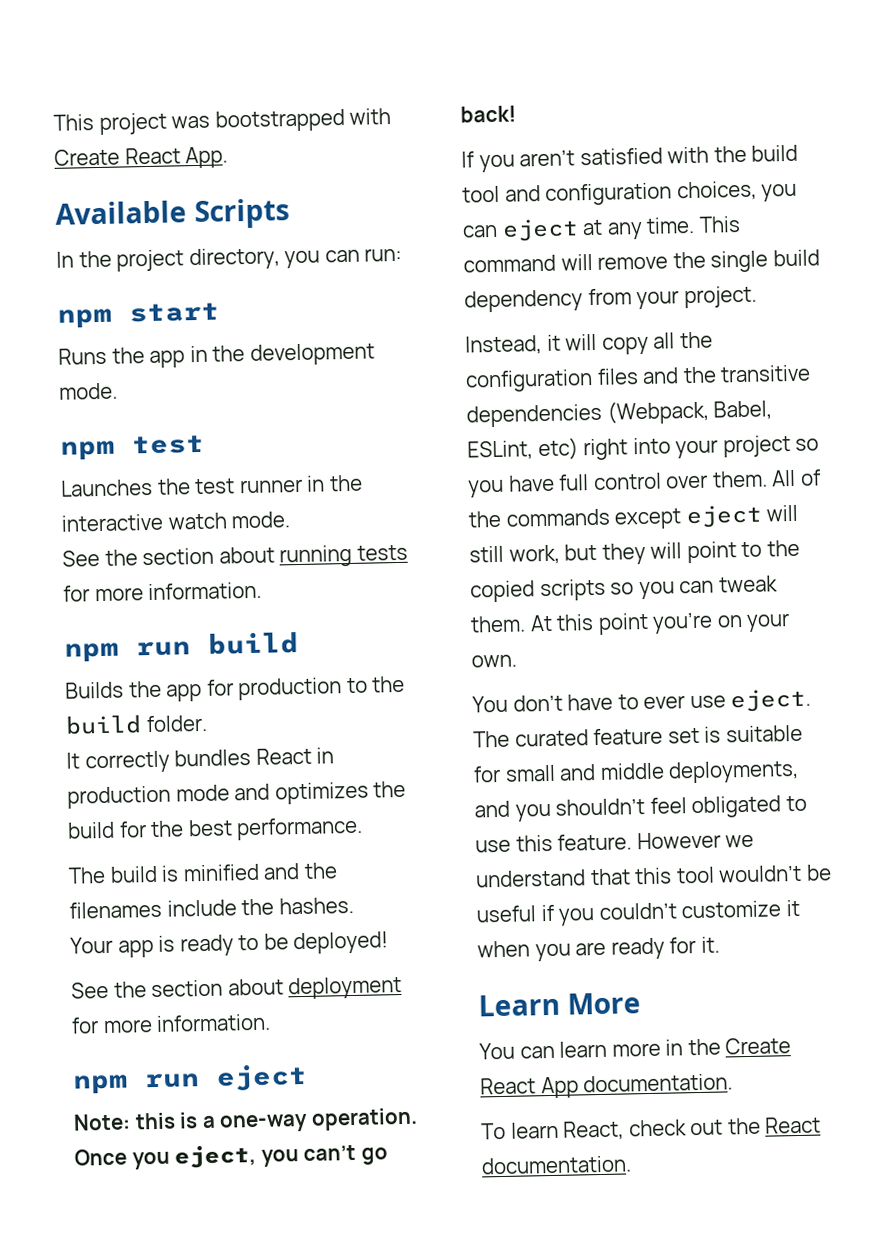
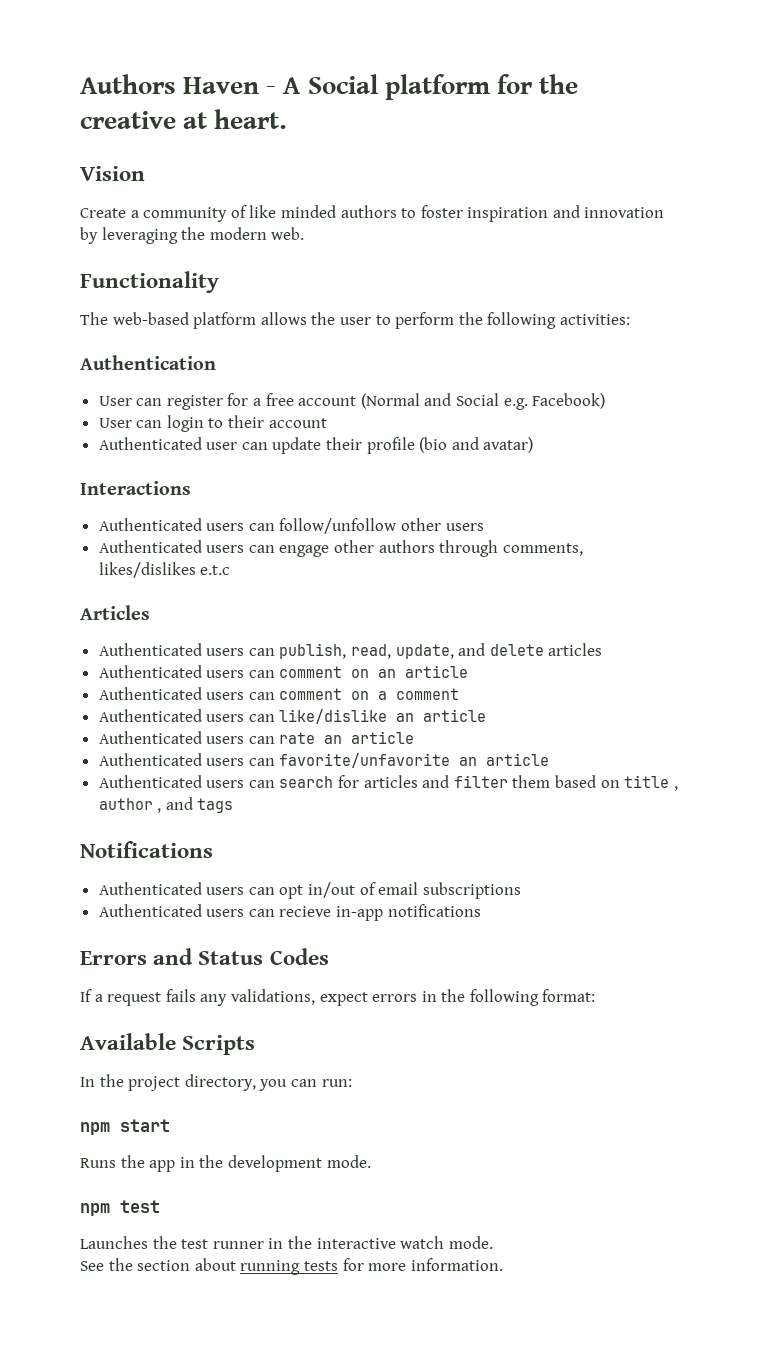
- This project was bootstrapped with Create React App.
+ Authors Haven - A Social platform for the creative at heart.
+ Vision
+ Create a community of like minded authors to foster inspiration and innovation by leveraging the modern web.
+ Functionality
+ The web-based platform allows the user to perform the following activities:
+ Authentication
+ User can register for a free account (Normal and Social e.g. Facebook)
+ User can login to their account
+ Authenticated user can update their profile (bio and avatar)
+ Interactions
+ Authenticated users can follow/unfollow other users
+ Authenticated users can engage other authors through comments, likes/dislikes e.t.c
+ Articles
+ Authenticated users can publish, read, update, and delete articles
+ Authenticated users can comment on an article
+ Authenticated users can comment on a comment
+ Authenticated users can like/dislike an article
+ Authenticated users can rate an article
+ Authenticated users can favorite/unfavorite an article
+ Authenticated users can search for articles and filter them based on title , author , and tags
+ Notifications
+ Authenticated users can opt in/out of email subscriptions
+ Authenticated users can recieve in-app notifications
+ Errors and Status Codes
+ If a request fails any validations, expect errors in the following format:
- npm run build
- Builds the app for production to the build folder.
- It correctly bundles React in production mode and optimizes the build for the best performance.
- The build is minified and the filenames include the hashes.
- Your app is ready to be deployed!
- See the section about deployment for more information.
- npm run eject
- Note: this is a one-way operation. Once you eject, you can’t go back!
- If you aren’t satisfied with the build tool and configuration choices, you can eject at any time. This command will remove the single build dependency from your project.
- Instead, it will copy all the configuration files and the transitive dependencies (Webpack, Babel, ESLint, etc) right into your project so you have full control over them. All of the commands except eject will still work, but they will point to the copied scripts so you can tweak them. At this point you’re on your own.
- You don’t have to ever use eject. The curated feature set is suitable for small and middle deployments, and you shouldn’t feel obligated to use this feature. However we understand that this tool wouldn’t be useful if you couldn’t customize it when you are ready for it.
- Learn More
- You can learn more in the Create React App documentation.
- To learn React, check out the React documentation.

